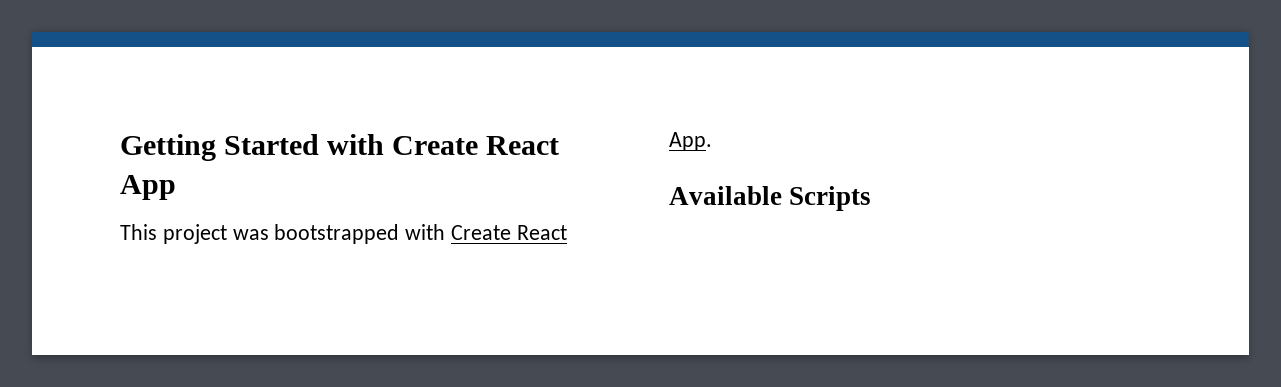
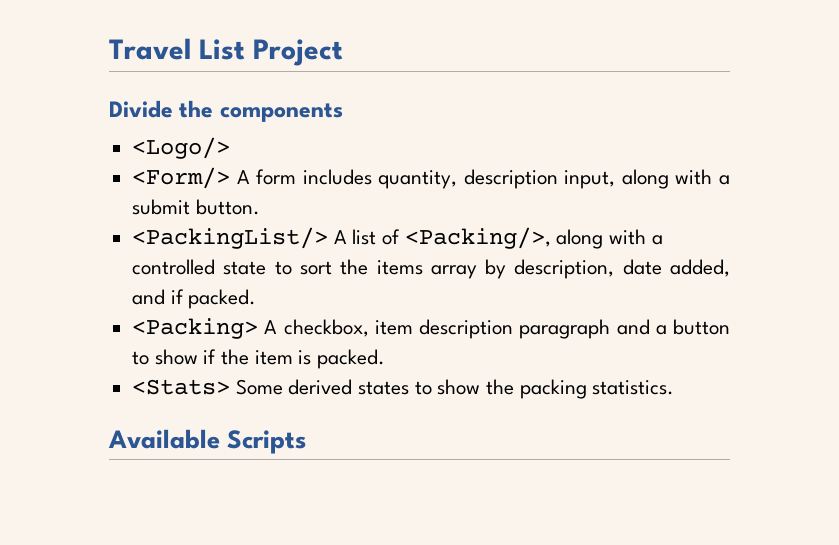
- Getting Started with Create React App
- This project was bootstrapped with Create React App.
+ Travel List Project
+ Divide the components
+ <Logo/>
+ <Form/> A form includes quantity, description input, along with a submit button.
+ <PackingList/> A list of <Packing/>, along with a controlled state to sort the items array by description, date added, and if packed.
+ <Packing> A checkbox, item description paragraph and a button to show if the item is packed.
+ <Stats> Some derived states to show the packing statistics.

